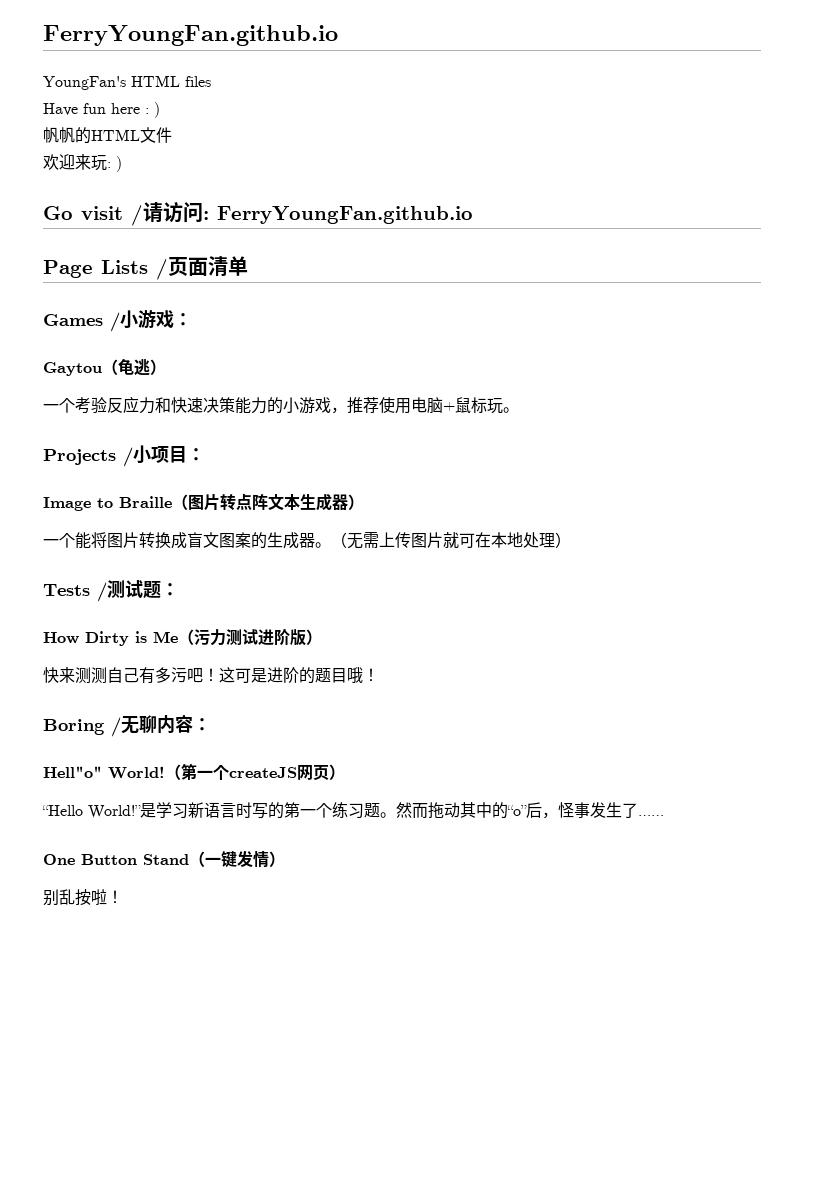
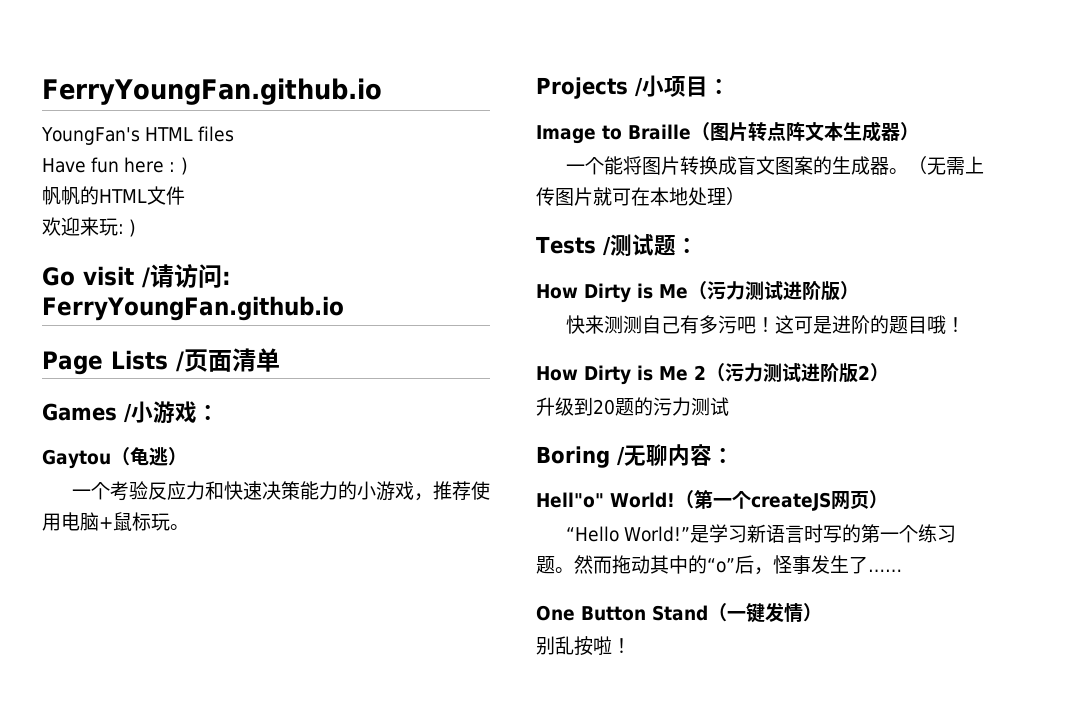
+ How Dirty is Me 2（污力测试进阶版2）
+ 升级到20题的污力测试

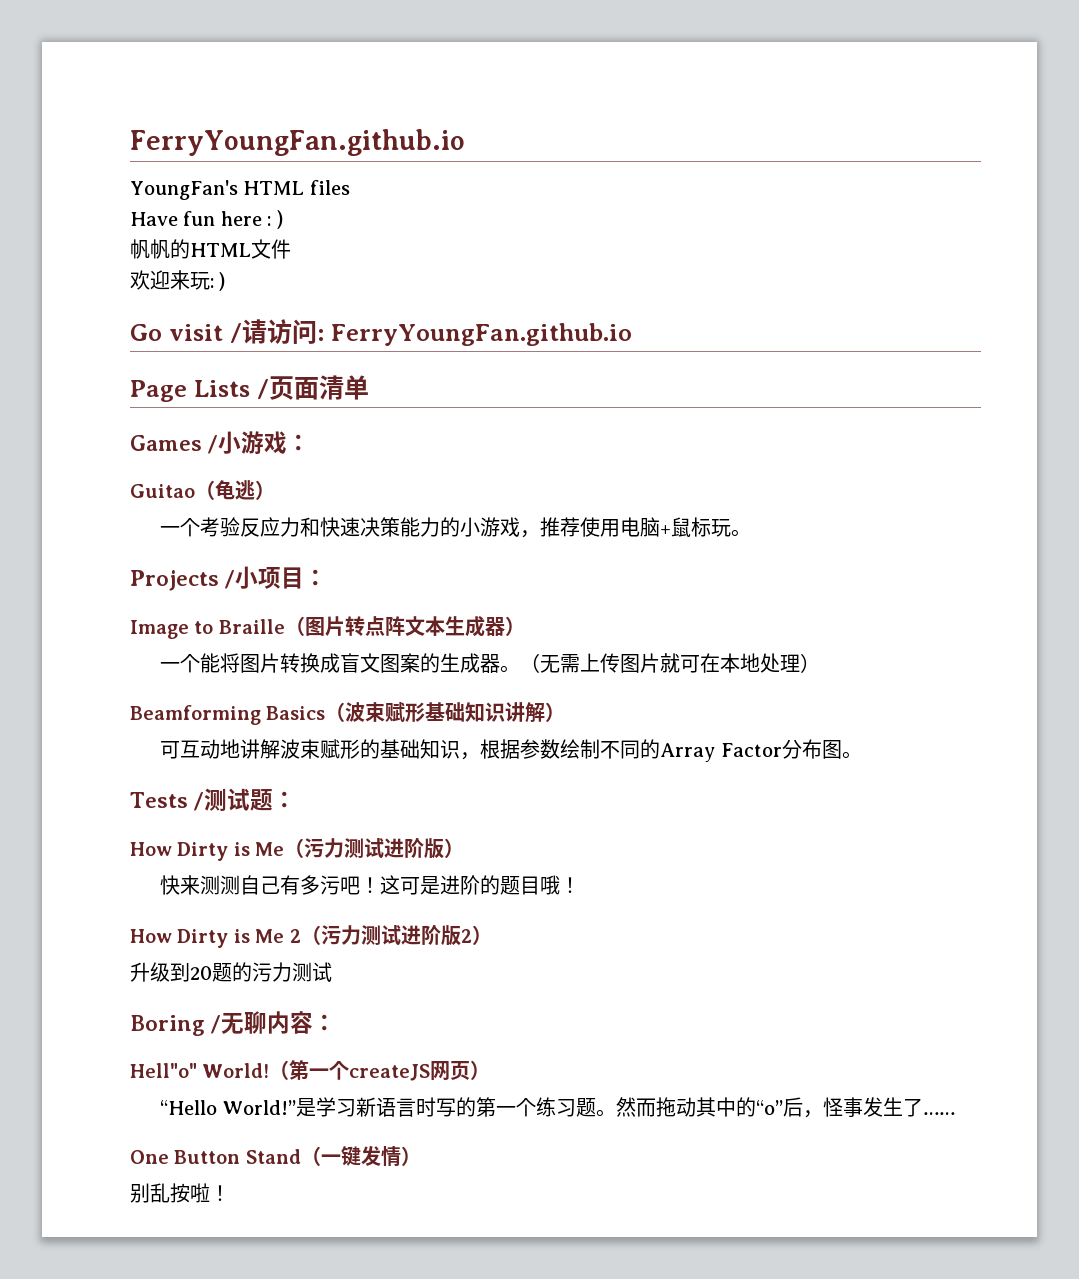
- Gaytou（龟逃）
+ Guitao（龟逃）
+ Beamforming Basics（波束赋形基础知识讲解）
+ 可互动地讲解波束赋形的基础知识，根据参数绘制不同的Array Factor分布图。

